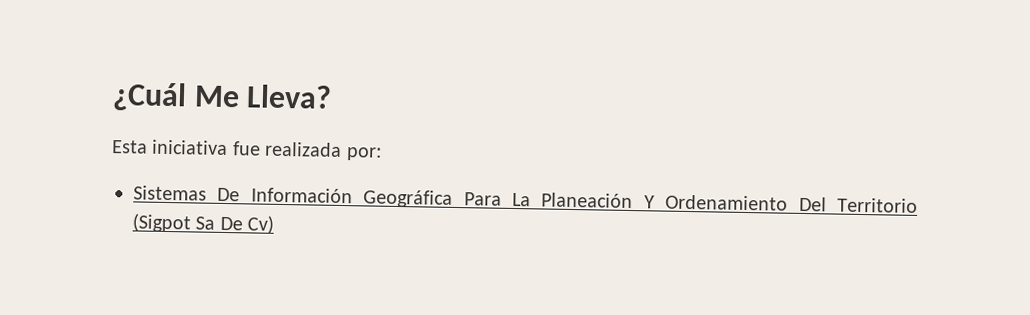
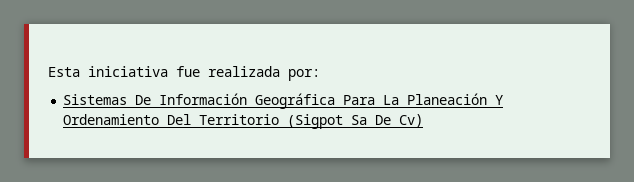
- ¿Cuál Me Lleva?

